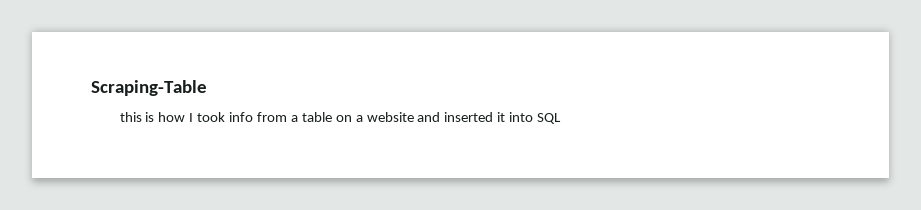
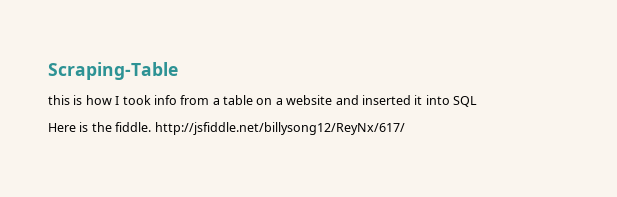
+ Here is the fiddle. http://jsfiddle.net/billysong12/ReyNx/617/

